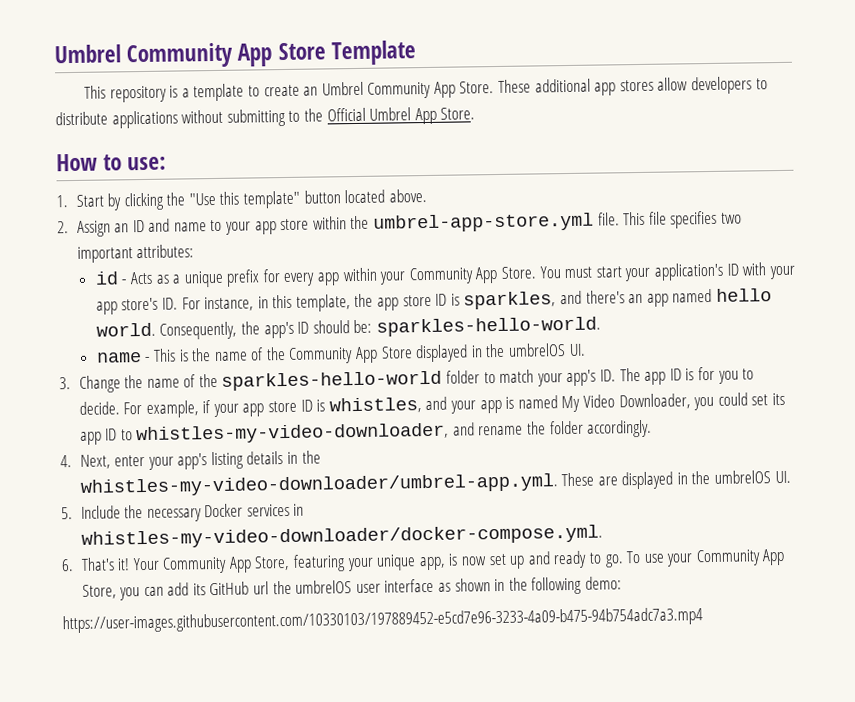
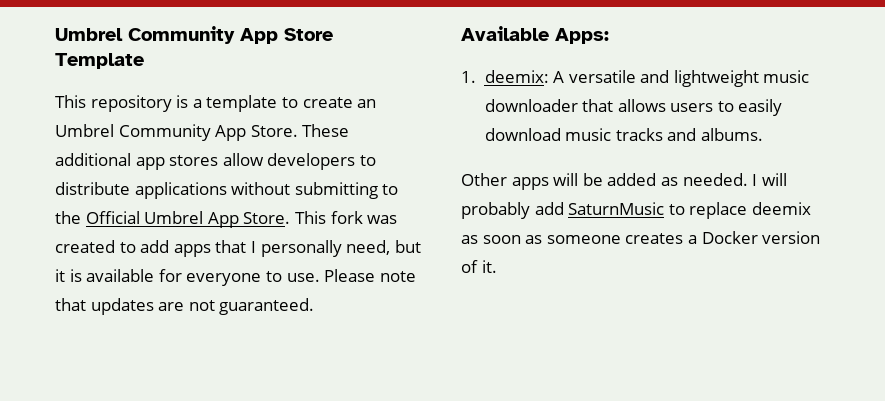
- These additional app stores allow developers to distribute applications without submitting to the Official Umbrel App Store.
- How to use:
- 1. Start by clicking the "Use this template" button located above.
- 2. Assign an ID and name to your app store within the umbrel-app-store.yml file. This file specifies two important attributes:
- id - Acts as a unique prefix for every app within your Community App Store. You must start your application's ID with your app store's ID. For instance, in this template, the app store ID is sparkles, and there's an app named hello world. Consequently, the app's ID should be: sparkles-hello-world.
- name - This is the name of the Community App Store displayed in the umbrelOS UI.
- 3. Change the name of the sparkles-hello-world folder to match your app's ID. The app ID is for you to decide. For example, if your app store ID is whistles, and your app is named My Video Downloader, you could set its app ID to whistles-my-video-downloader, and rename the folder accordingly.
- 4. Next, enter your app's listing details in the whistles-my-video-downloader/umbrel-app.yml. These are displayed in the umbrelOS UI.
- 5. Include the necessary Docker services in whistles-my-video-downloader/docker-compose.yml.
- 6. That's it! Your Community App Store, featuring your unique app, is now set up and ready to go. To use your Community App Store, you can add its GitHub url the umbrelOS user interface as shown in the following demo:
- https://user-images.githubusercontent.com/10330103/197889452-e5cd7e96-3233-4a09-b475-94b754adc7a3.mp4
+ These additional app stores allow developers to distribute applications without submitting to the Official Umbrel App Store. This fork was created to add apps that I personally need, but it is available for everyone to use. Please note that updates are not guaranteed.
+ Available Apps:
+ 1. deemix: A versatile and lightweight music downloader that allows users to easily download music tracks and albums.
+ Other apps will be added as needed. I will probably add SaturnMusic to replace deemix as soon as someone creates a Docker version of it.

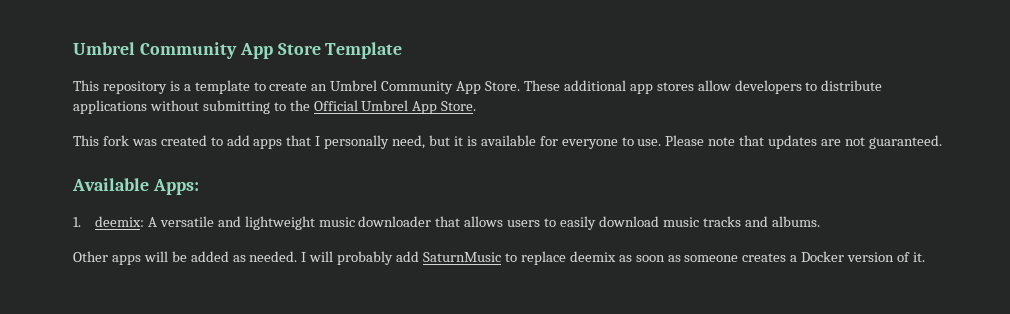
- These additional app stores allow developers to distribute applications without submitting to the Official Umbrel App Store. This fork was created to add apps that I personally need, but it is available for everyone to use.
+ These additional app stores allow developers to distribute applications without submitting to the Official Umbrel App Store.
+ This fork was created to add apps that I personally need, but it is available for everyone to use.

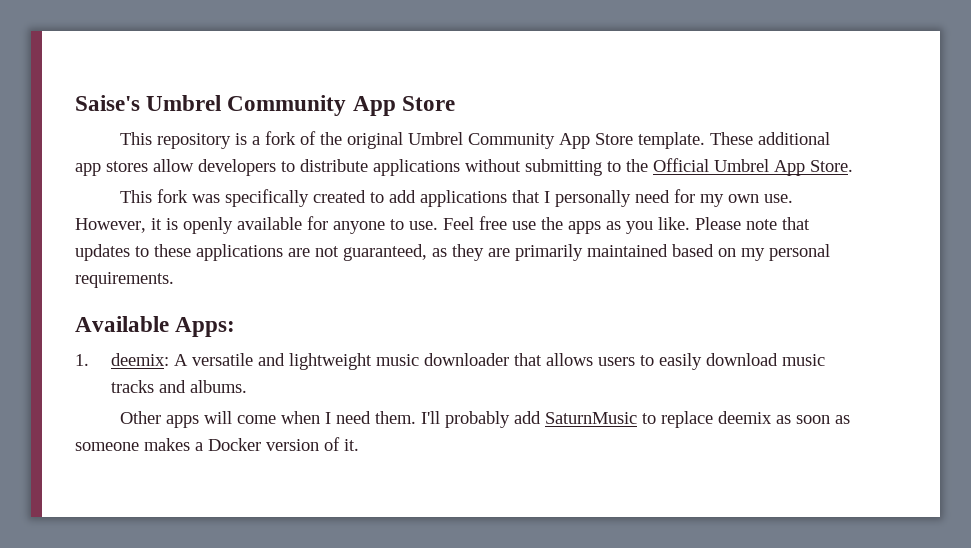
- Umbrel Community App Store Template
+ Saise's Umbrel Community App Store
- This repository is a template to create an Umbrel Community App Store.
+ This repository is a fork of the original Umbrel Community App Store template.
- This fork was created to add apps that I personally need, but it is available for everyone to use.
+ This fork was specifically created to add applications that I personally need for my own use. However, it is openly available for anyone to use.
- Please note that updates are not guaranteed.
+ Feel free use the apps as you like. Please note that updates to these applications are not guaranteed, as they are primarily maintained based on my personal requirements.
- Other apps will be added as needed. I will probably add SaturnMusic to replace deemix as soon as someone creates a Docker version of it.
+ Other apps will come when I need them. I'll probably add SaturnMusic to replace deemix as soon as someone makes a Docker version of it.

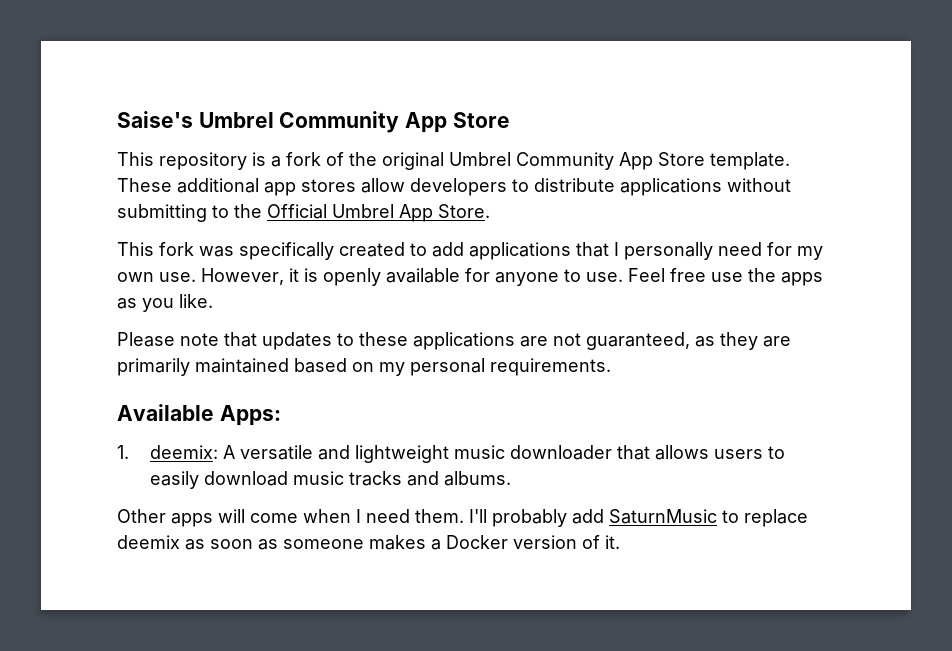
- Feel free use the apps as you like. Please note that updates to these applications are not guaranteed, as they are primarily maintained based on my personal requirements.
+ Feel free use the apps as you like.
+ Please note that updates to these applications are not guaranteed, as they are primarily maintained based on my personal requirements.

